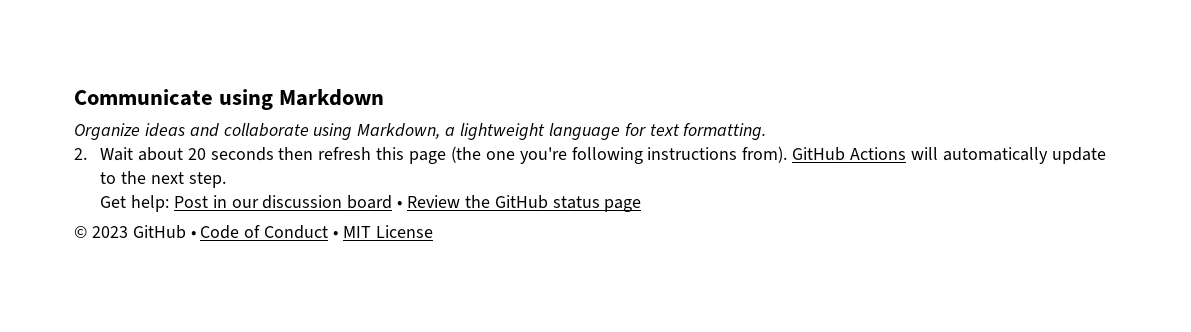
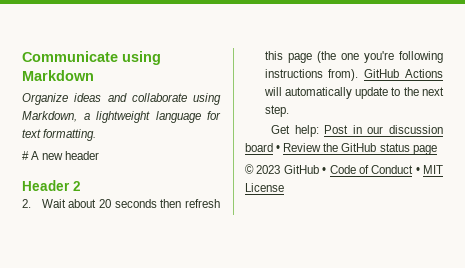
+ # A new header
+ Header 2

